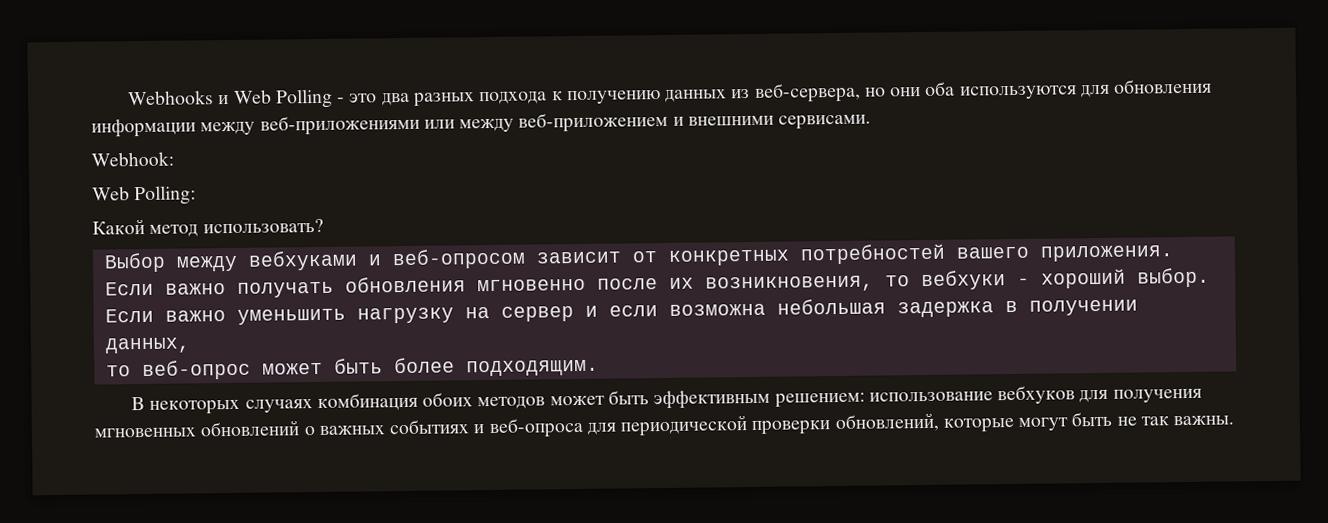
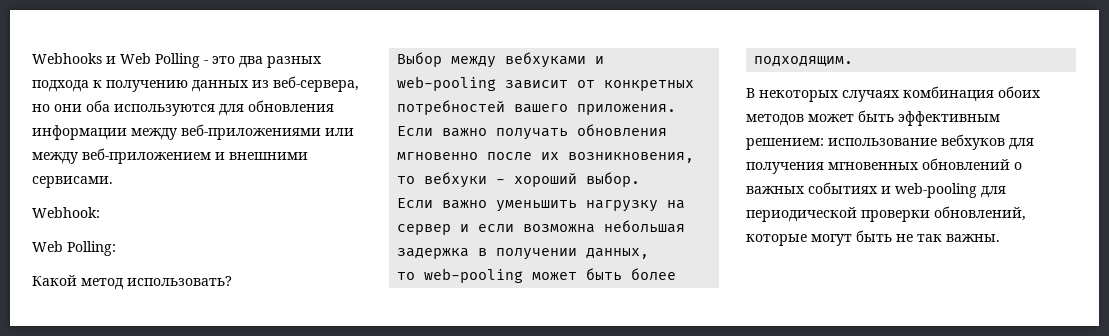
- Выбор между вебхуками и веб-опросом зависит от конкретных потребностей вашего приложения.
+ Выбор между вебхуками и web-pooling зависит от конкретных потребностей вашего приложения.
- то веб-опрос может быть более подходящим.
+ то web-pooling может быть более подходящим.
- В некоторых случаях комбинация обоих методов может быть эффективным решением: использование вебхуков для получения мгновенных обновлений о важных событиях и веб-опроса для периодической проверки обновлений, которые могут быть не так важны.
+ В некоторых случаях комбинация обоих методов может быть эффективным решением: использование вебхуков для получения мгновенных обновлений о важных событиях и web-pooling для периодической проверки обновлений, которые могут быть не так важны.

